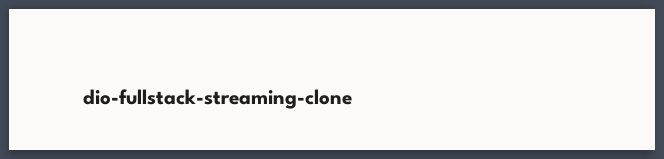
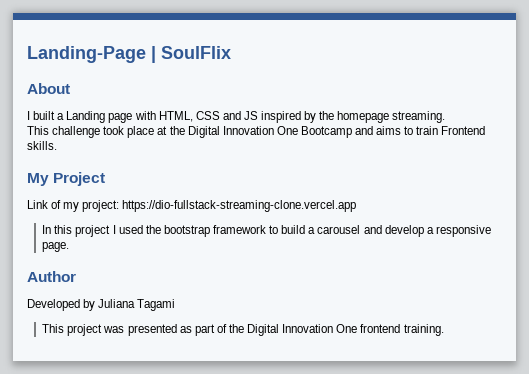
- dio-fullstack-streaming-clone
+ Landing-Page | SoulFlix
+ About
+ I built a Landing page with HTML, CSS and JS inspired by the homepage streaming.
+ This challenge took place at the Digital Innovation One Bootcamp and aims to train Frontend skills.
+ My Project
+ Link of my project: https://dio-fullstack-streaming-clone.vercel.app
+ In this project I used the bootstrap framework to build a carousel and develop a responsive page.
+ Author
+ Developed by Juliana Tagami
+ This project was presented as part of the Digital Innovation One frontend training.

